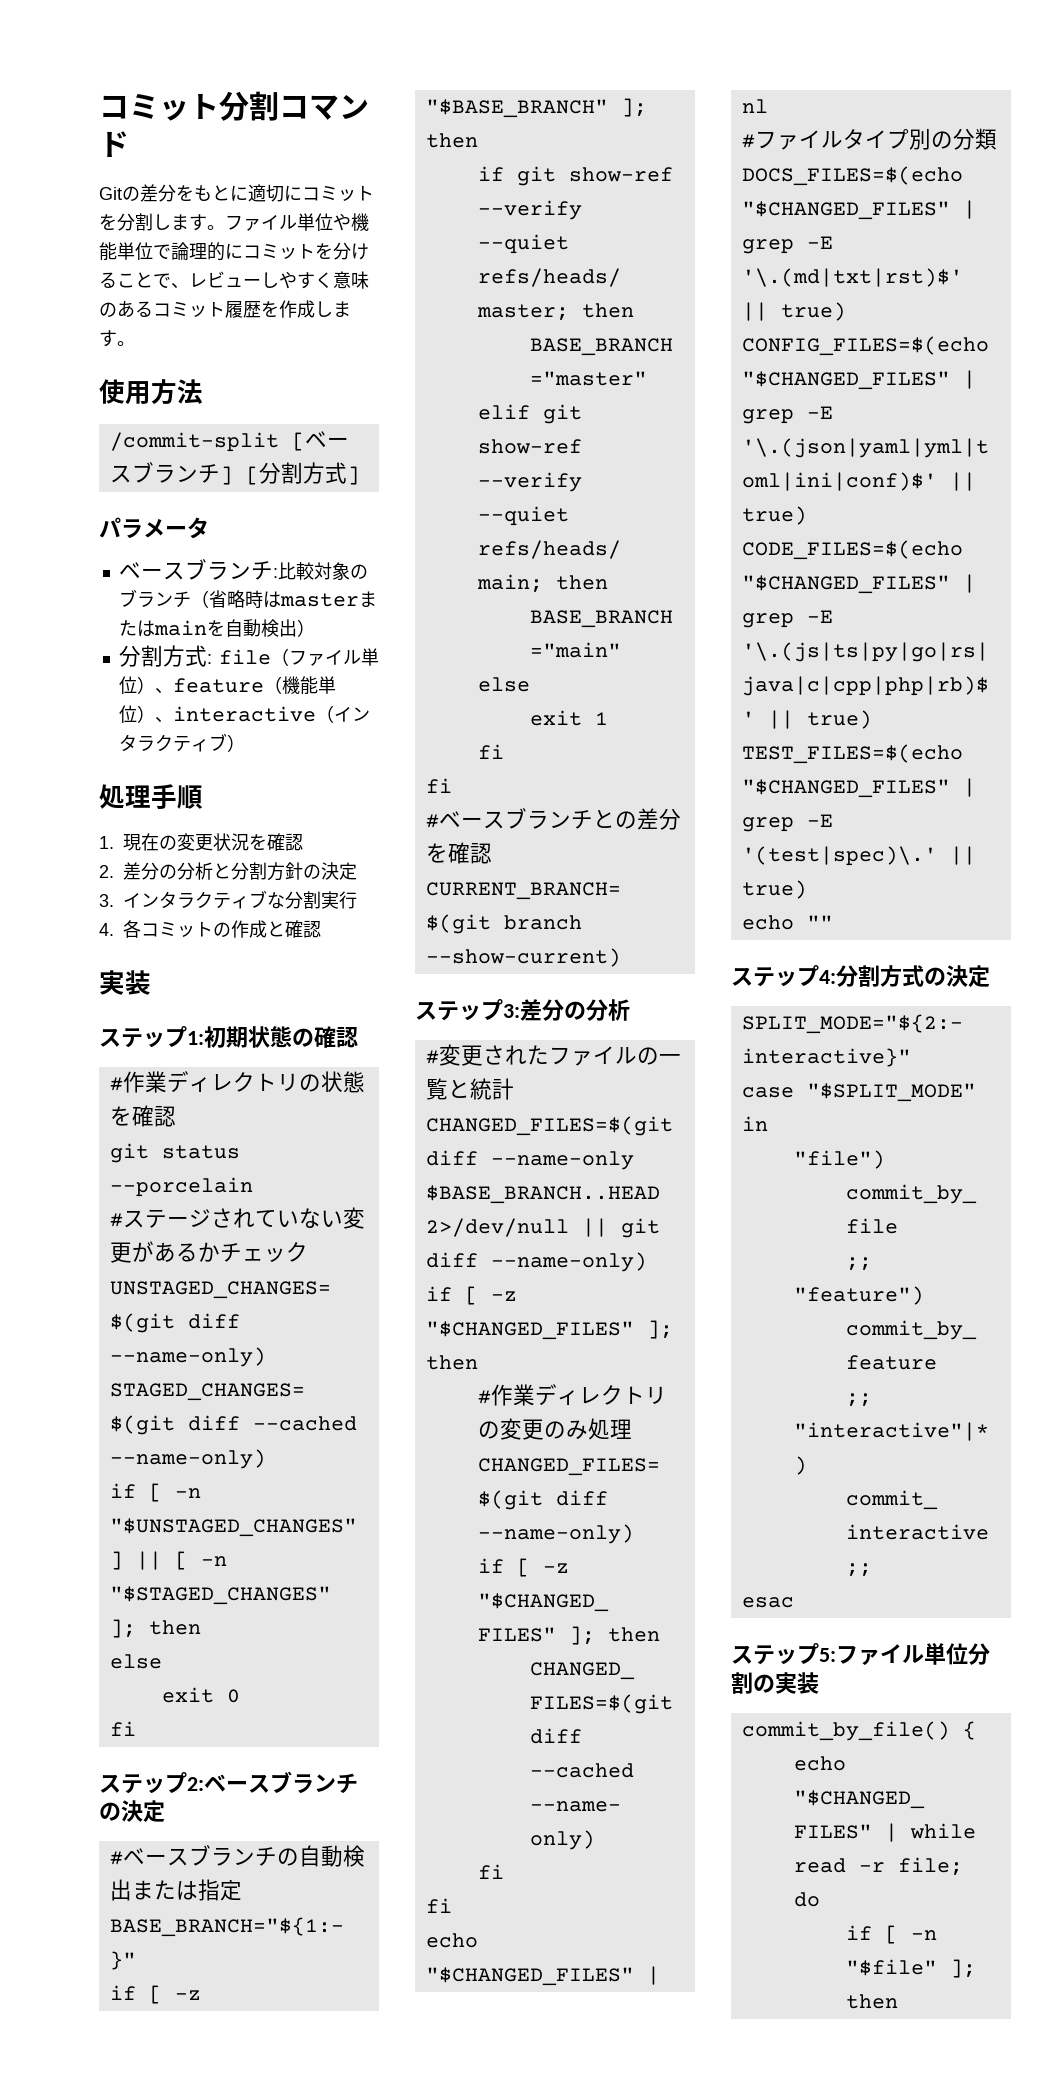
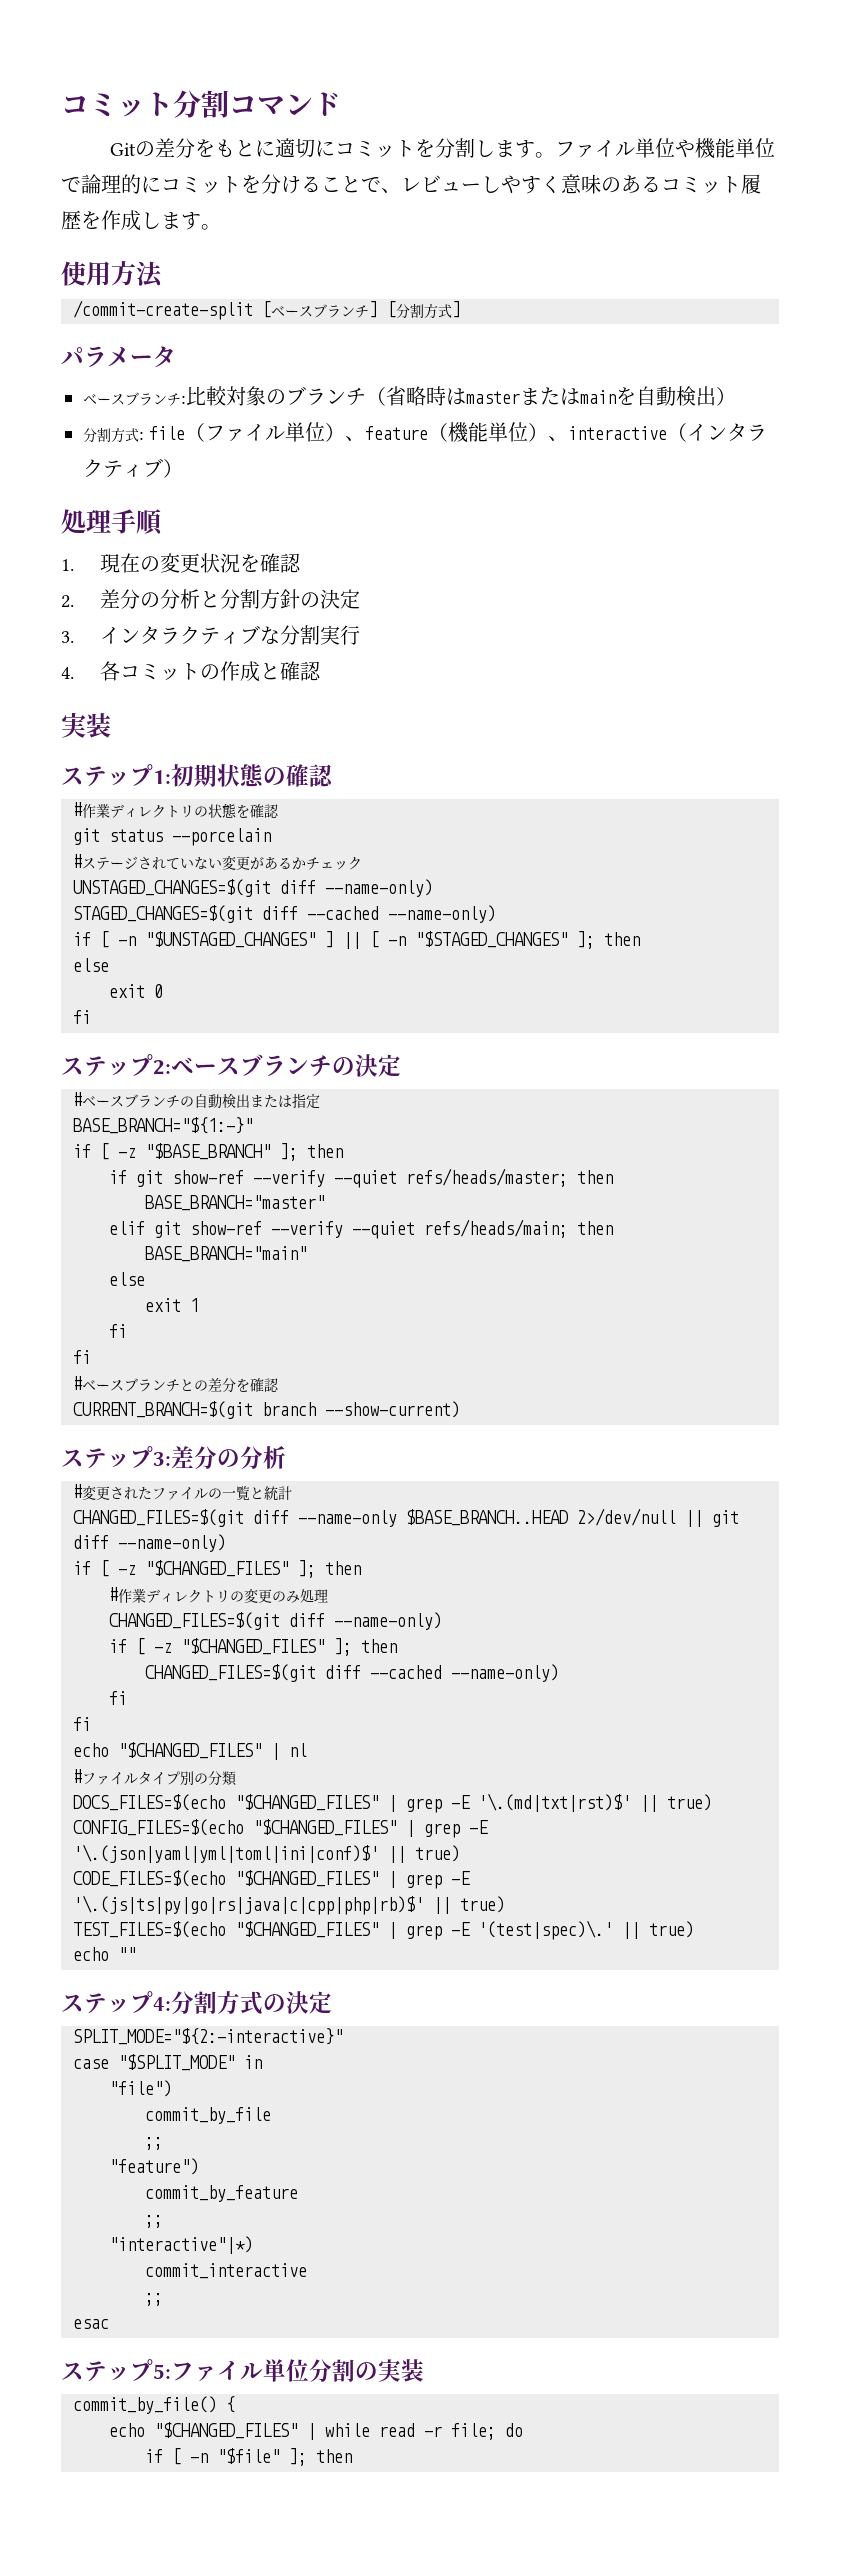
- /commit-split [ベースブランチ] [分割方式]
+ /commit-create-split [ベースブランチ] [分割方式]

